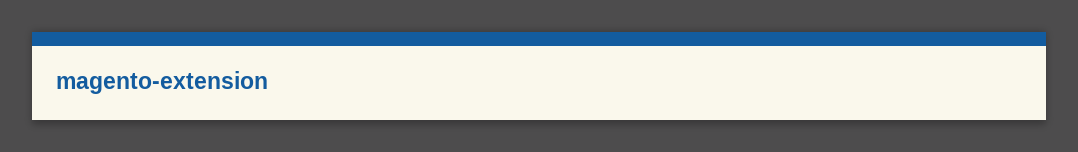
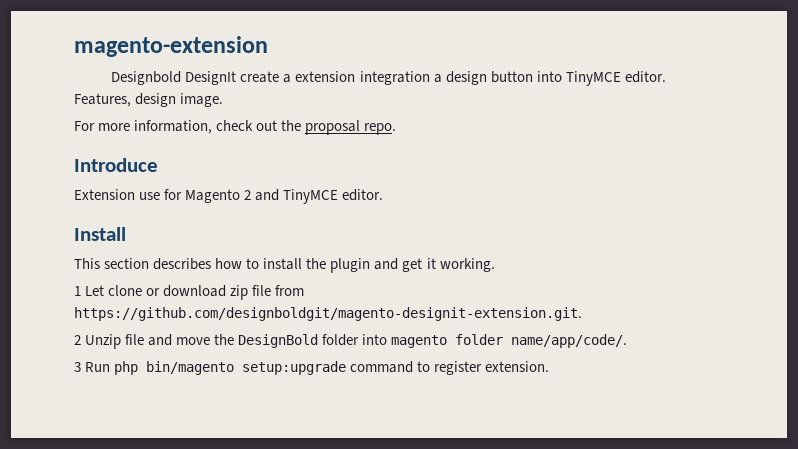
+ Designbold DesignIt create a extension integration a design button into TinyMCE editor. Features, design image.
+ For more information, check out the proposal repo.
+ Introduce
+ Extension use for Magento 2 and TinyMCE editor.
+ Install
+ This section describes how to install the plugin and get it working.
+ 1 Let clone or download zip file from https://github.com/designboldgit/magento-designit-extension.git.
+ 2 Unzip file and move the DesignBold folder into magento folder name/app/code/.
+ 3 Run php bin/magento setup:upgrade command to register extension.

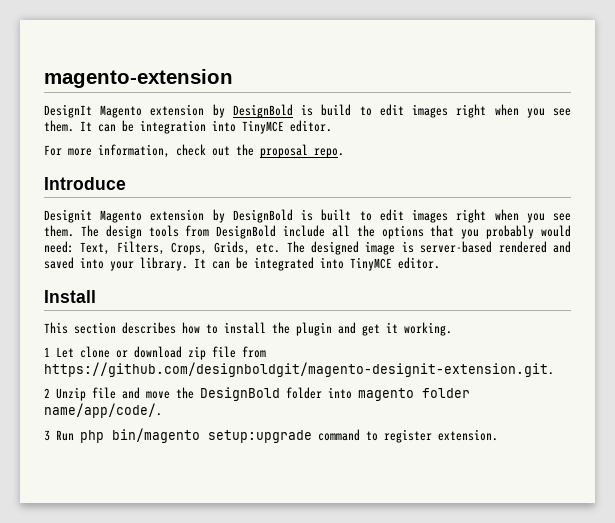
- Designbold DesignIt create a extension integration a design button into TinyMCE editor. Features, design image.
+ DesignIt Magento extension by DesignBold is build to edit images right when you see them. It can be integration into TinyMCE editor.
- Extension use for Magento 2 and TinyMCE editor.
+ Designit Magento extension by DesignBold is built to edit images right when you see them. The design tools from DesignBold include all the options that you probably would need: Text, Filters, Crops, Grids, etc. The designed image is server-based rendered and saved into your library. It can be integrated into TinyMCE editor.

